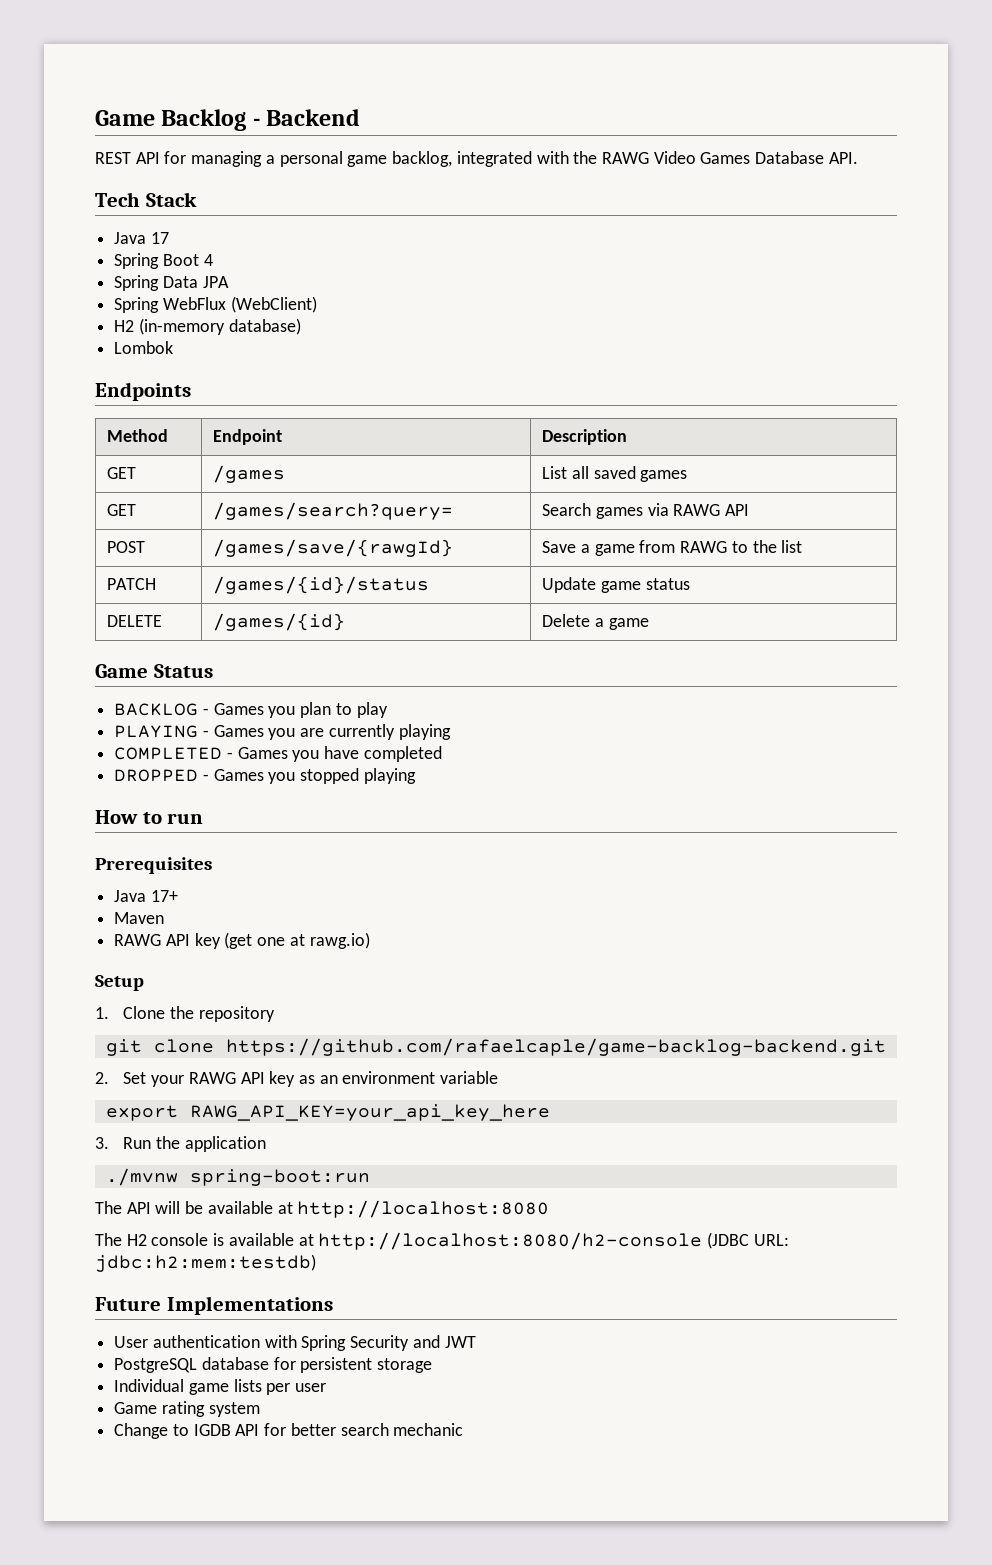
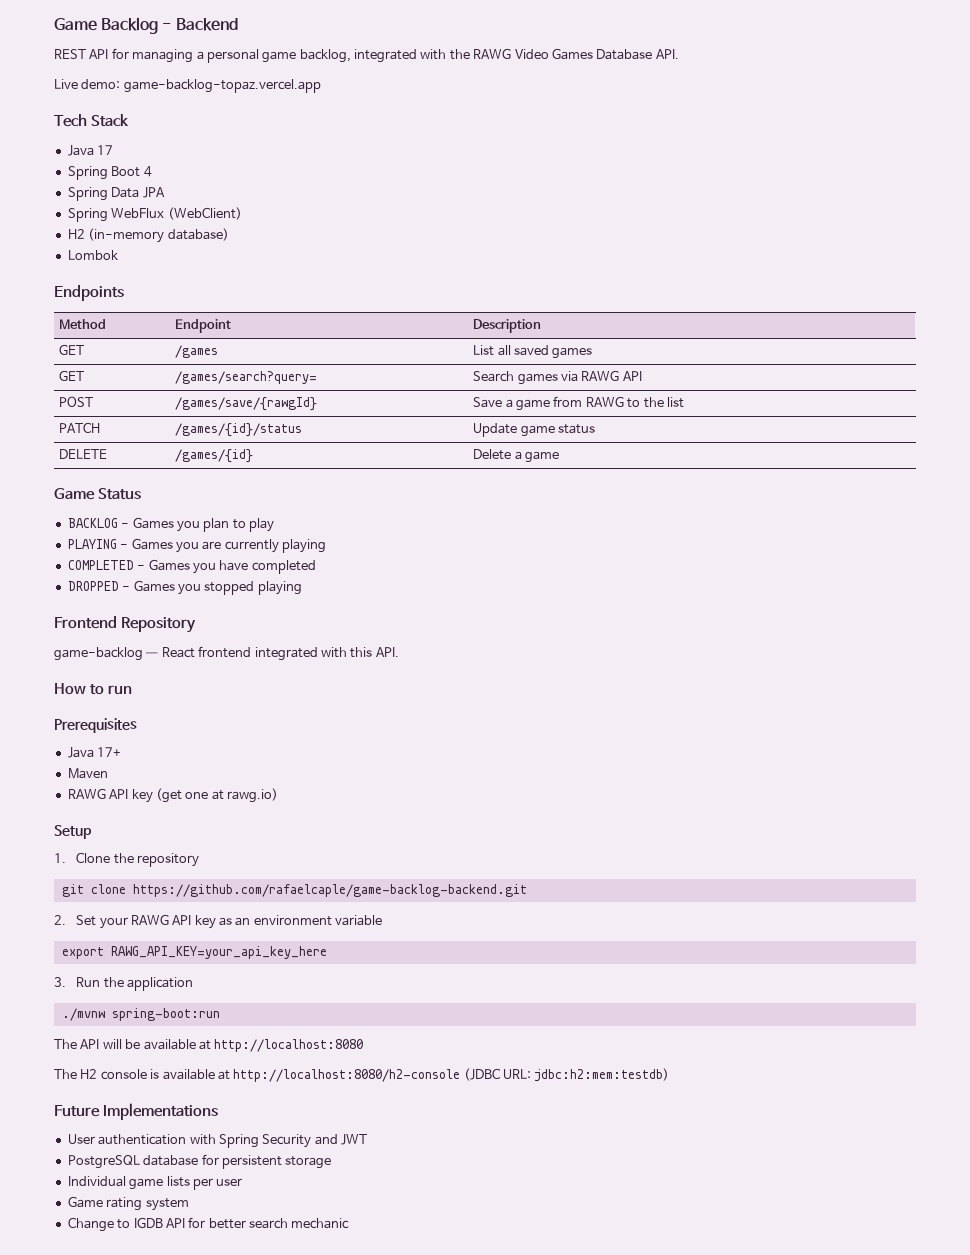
+ Live demo: game-backlog-topaz.vercel.app
+ Frontend Repository
+ game-backlog — React frontend integrated with this API.

